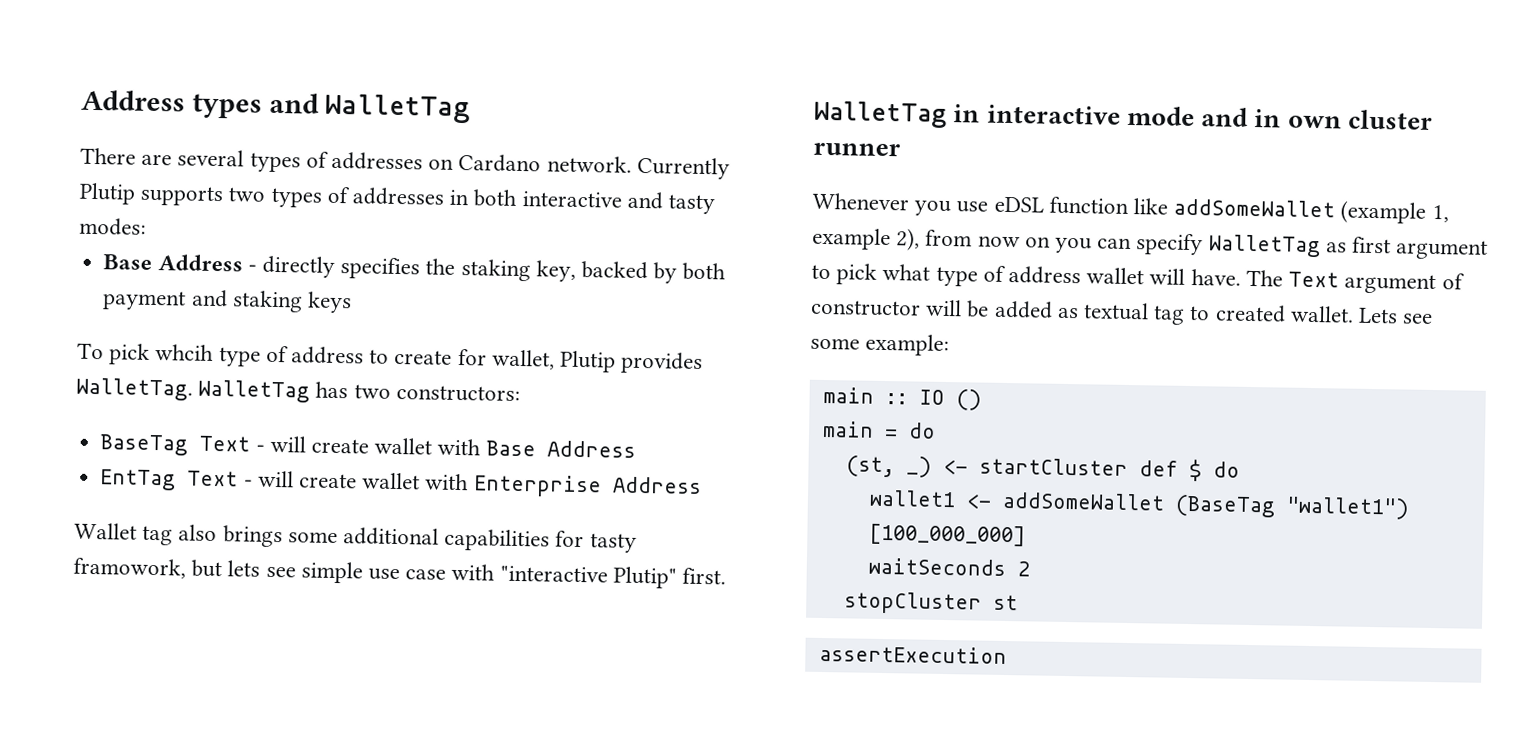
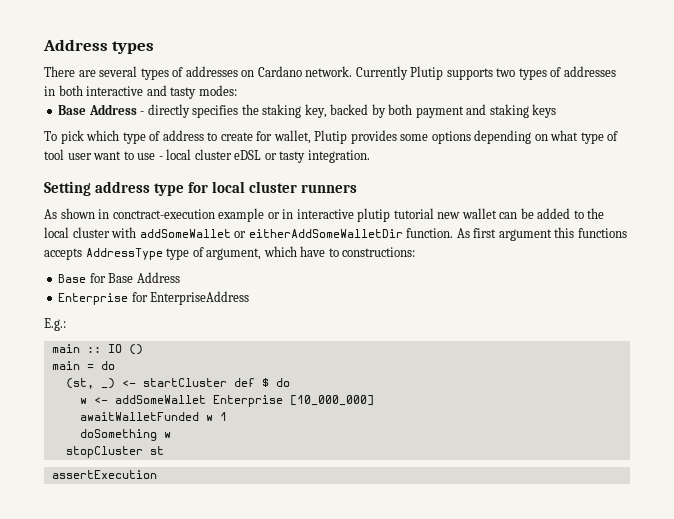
- Address types and WalletTag
+ Address types
- To pick whcih type of address to create for wallet, Plutip provides WalletTag. WalletTag has two constructors:
- BaseTag Text - will create wallet with Base Address
- EntTag Text - will create wallet with Enterprise Address
- Wallet tag also brings some additional capabilities for tasty framowork, but lets see simple use case with "interactive Plutip" first.
- WalletTag in interactive mode and in own cluster runner
- Whenever you use eDSL function like addSomeWallet (example 1, example 2), from now on you can specify WalletTag as first argument to pick what type of address wallet will have. The Text argument of constructor will be added as textual tag to created wallet. Lets see some example:
+ To pick which type of address to create for wallet, Plutip provides some options depending on what type of tool user want to use - local cluster eDSL or tasty integration.
+ Setting address type for local cluster runners
+ As shown in conctract-execution example or in interactive plutip tutorial new wallet can be added to the local cluster with addSomeWallet or eitherAddSomeWalletDir function. As first argument this functions accepts AddressType type of argument, which have to constructions:
+ Base for Base Address
+ Enterprise for EnterpriseAddress
+ E.g.:
- wallet1 <- addSomeWallet (BaseTag "wallet1") [100_000_000]
- waitSeconds 2
+ w <- addSomeWallet Enterprise [10_000_000]
+ awaitWalletFunded w 1
+ doSomething w

